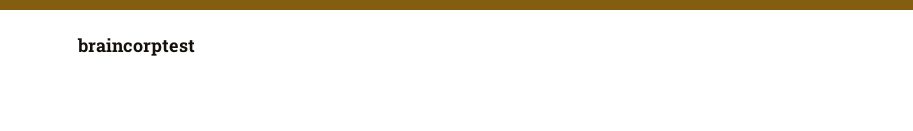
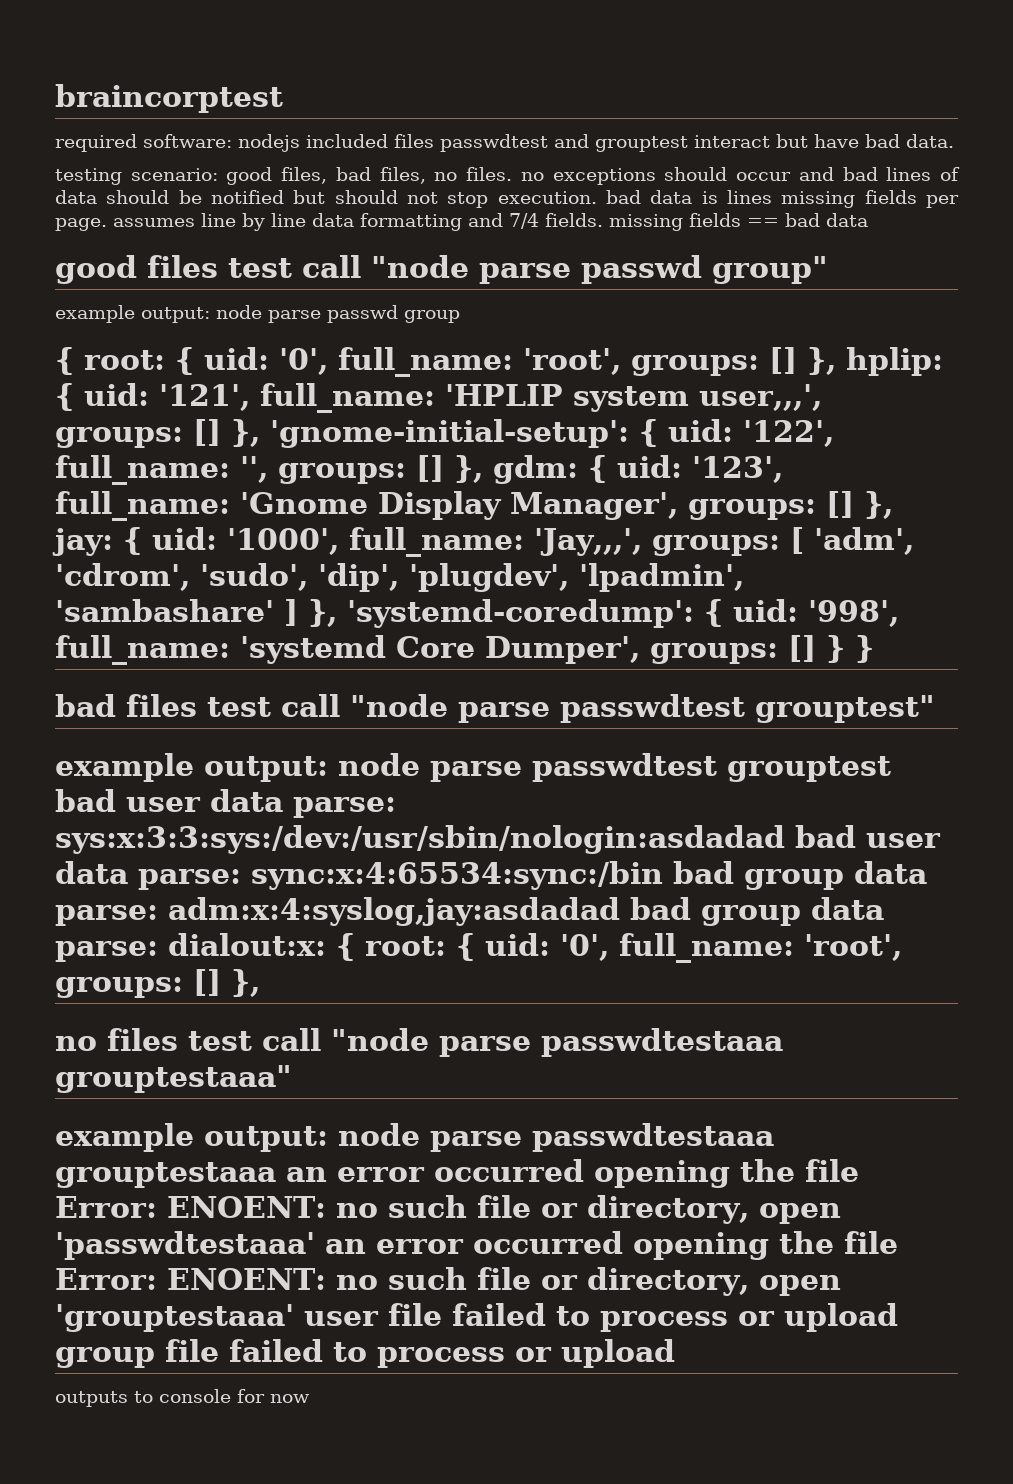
+ required software: nodejs included files passwdtest and grouptest interact but have bad data.
+ testing scenario: good files, bad files, no files. no exceptions should occur and bad lines of data should be notified but should not stop execution. bad data is lines missing fields per page. assumes line by line data formatting and 7/4 fields. missing fields == bad data
+ good files test call "node parse passwd group"
+ example output: node parse passwd group
+ { root: { uid: '0', full_name: 'root', groups: [] }, hplip: { uid: '121', full_name: 'HPLIP system user,,,', groups: [] }, 'gnome-initial-setup': { uid: '122', full_name: '', groups: [] }, gdm: { uid: '123', full_name: 'Gnome Display Manager', groups: [] }, jay: { uid: '1000', full_name: 'Jay,,,', groups: [ 'adm', 'cdrom', 'sudo', 'dip', 'plugdev', 'lpadmin', 'sambashare' ] }, 'systemd-coredump': { uid: '998', full_name: 'systemd Core Dumper', groups: [] } }
+ bad files test call "node parse passwdtest grouptest"
+ example output: node parse passwdtest grouptest bad user data parse: sys:x:3:3:sys:/dev:/usr/sbin/nologin:asdadad bad user data parse: sync:x:4:65534:sync:/bin bad group data parse: adm:x:4:syslog,jay:asdadad bad group data parse: dialout:x: { root: { uid: '0', full_name: 'root', groups: [] },
+ no files test call "node parse passwdtestaaa grouptestaaa"
+ example output: node parse passwdtestaaa grouptestaaa an error occurred opening the file Error: ENOENT: no such file or directory, open 'passwdtestaaa' an error occurred opening the file Error: ENOENT: no such file or directory, open 'grouptestaaa' user file failed to process or upload group file failed to process or upload
+ outputs to console for now

